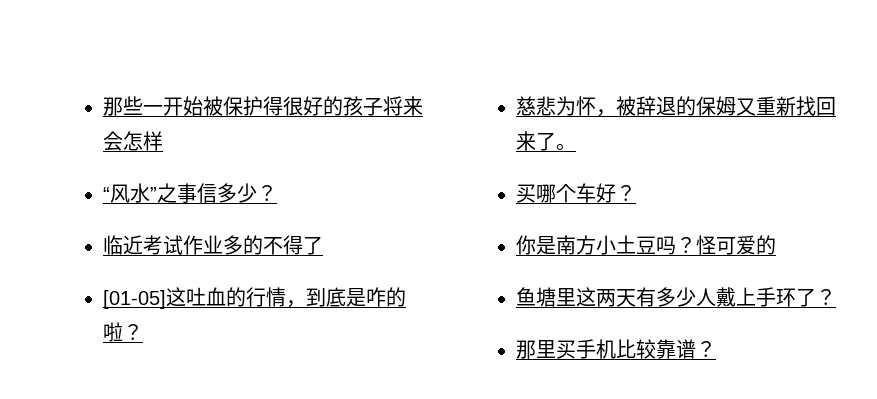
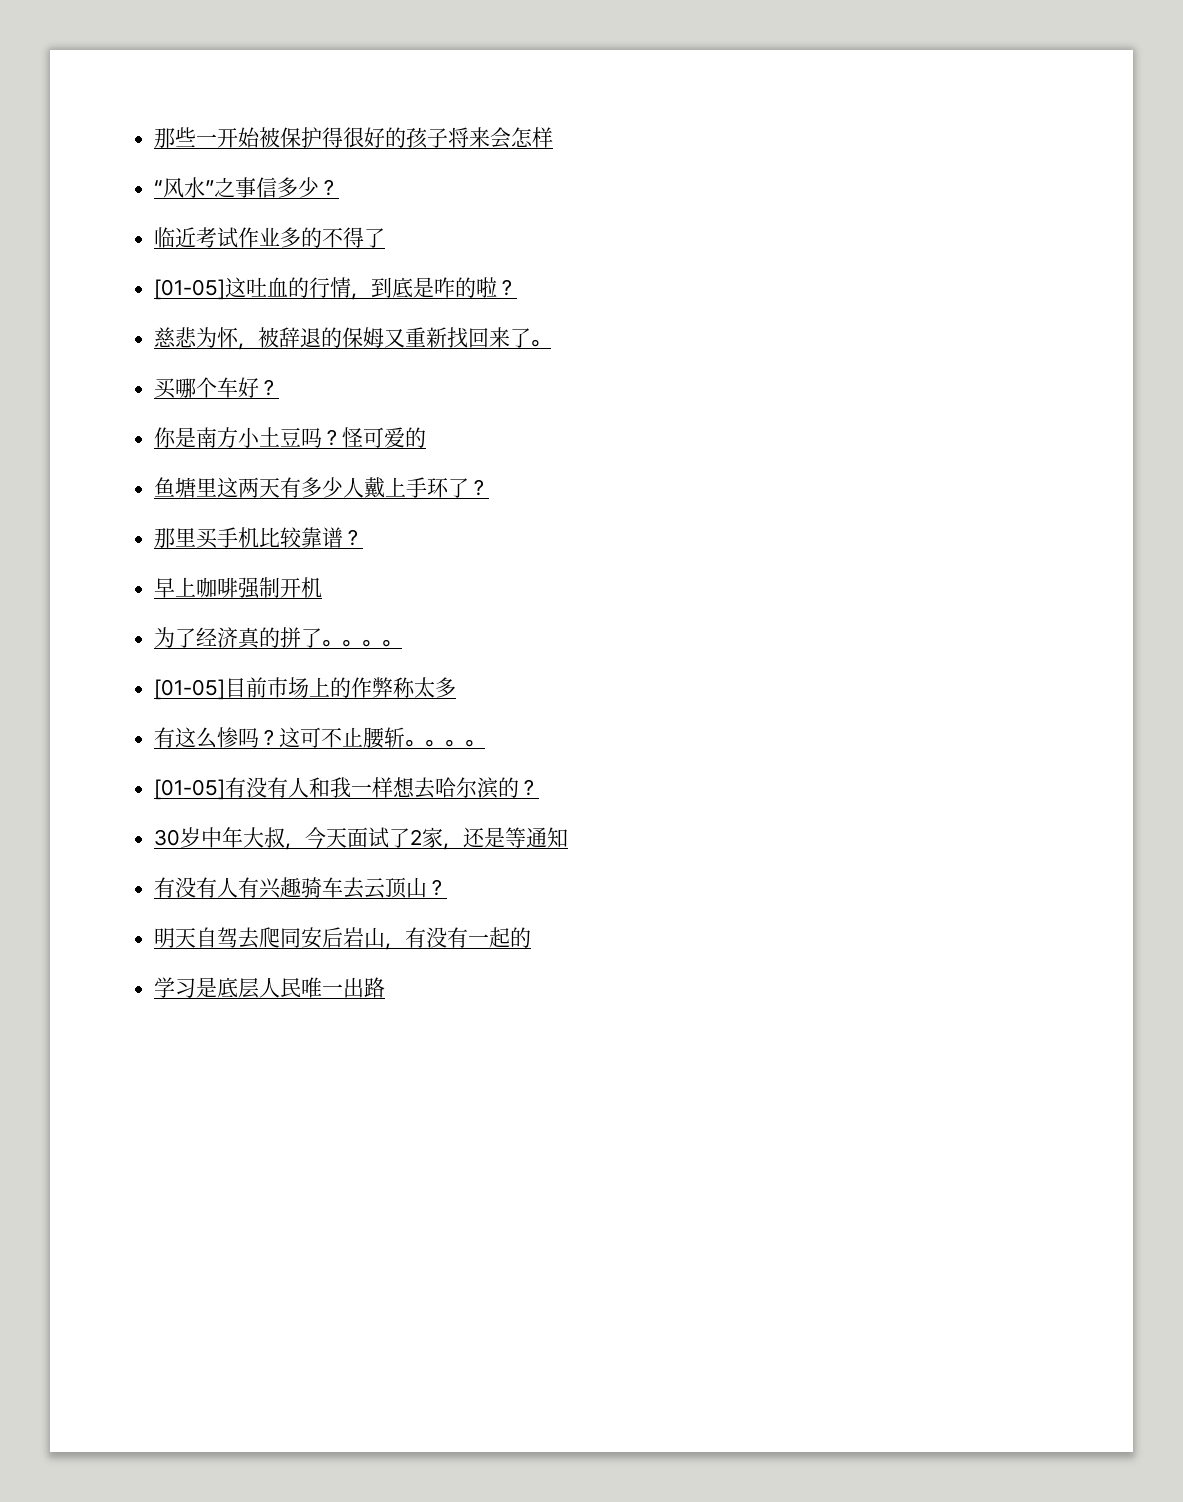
+ 早上咖啡强制开机
+ 为了经济真的拼了。。。。
+ [01-05]目前市场上的作弊称太多
+ 有这么惨吗？这可不止腰斩。。。。
+ [01-05]有没有人和我一样想去哈尔滨的？
+ 30岁中年大叔，今天面试了2家，还是等通知
+ 有没有人有兴趣骑车去云顶山？
+ 明天自驾去爬同安后岩山，有没有一起的
+ 学习是底层人民唯一出路

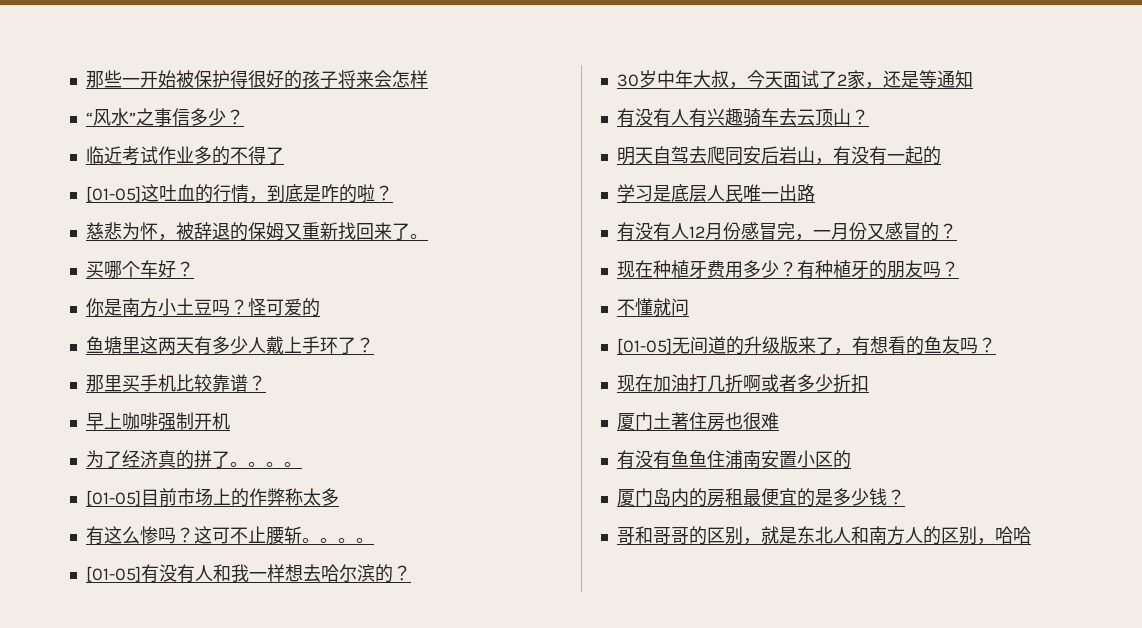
+ 有没有人12月份感冒完，一月份又感冒的？
+ 现在种植牙费用多少？有种植牙的朋友吗？
+ 不懂就问
+ [01-05]无间道的升级版来了，有想看的鱼友吗？
+ 现在加油打几折啊或者多少折扣
+ 厦门土著住房也很难
+ 有没有鱼鱼住浦南安置小区的
+ 厦门岛内的房租最便宜的是多少钱？
+ 哥和哥哥的区别，就是东北人和南方人的区别，哈哈

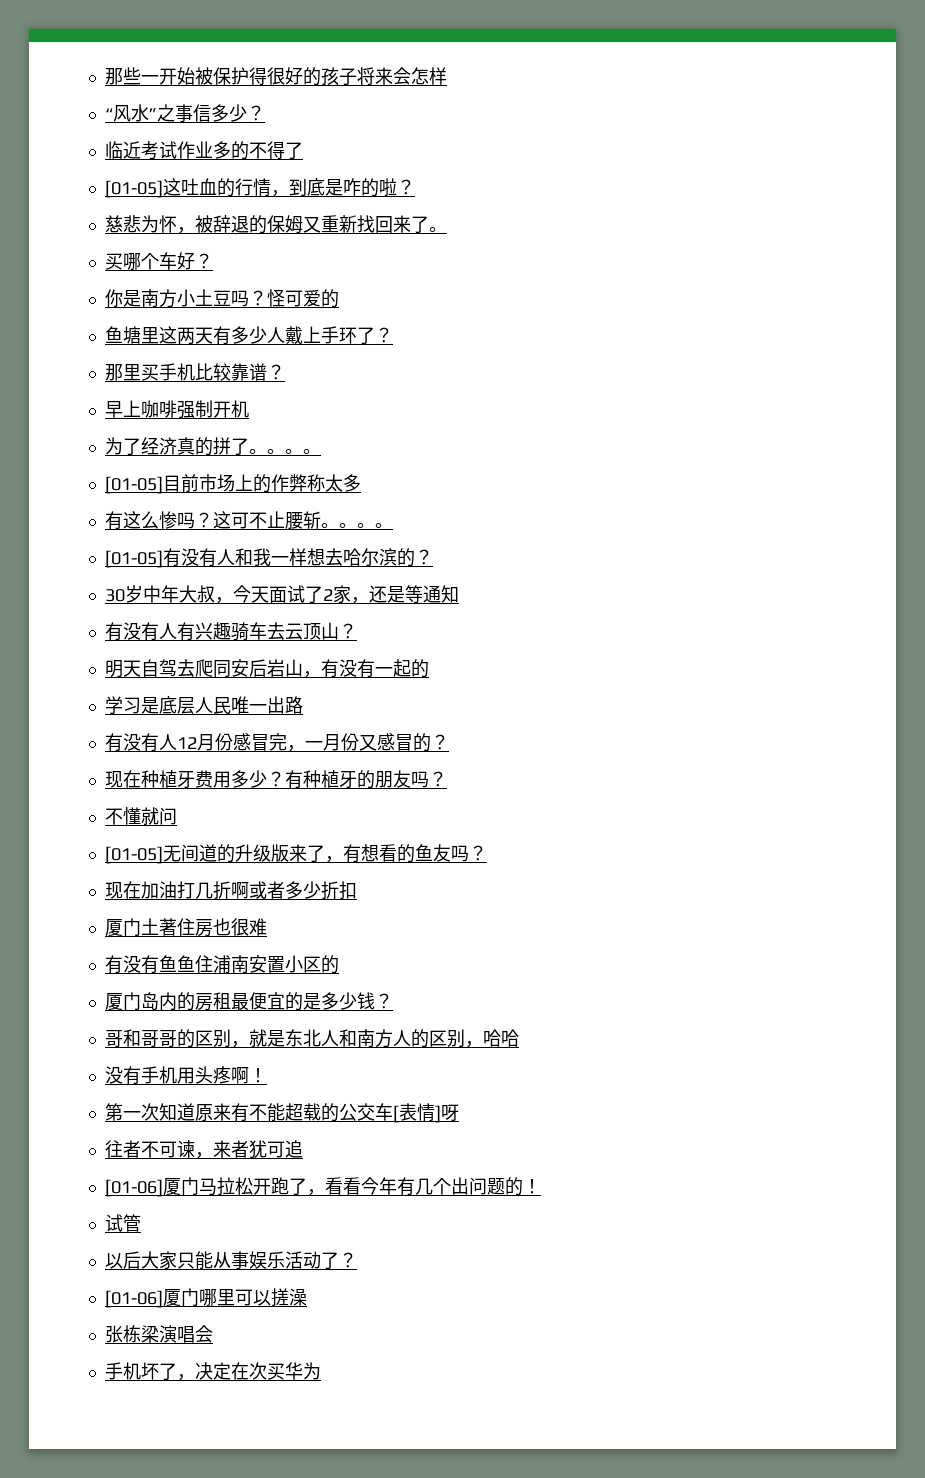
+ 没有手机用头疼啊！
+ 第一次知道原来有不能超载的公交车[表情]呀
+ 往者不可谏，来者犹可追
+ [01-06]厦门马拉松开跑了，看看今年有几个出问题的！
+ 试管
+ 以后大家只能从事娱乐活动了？
+ [01-06]厦门哪里可以搓澡
+ 张栋梁演唱会
+ 手机坏了，决定在次买华为

